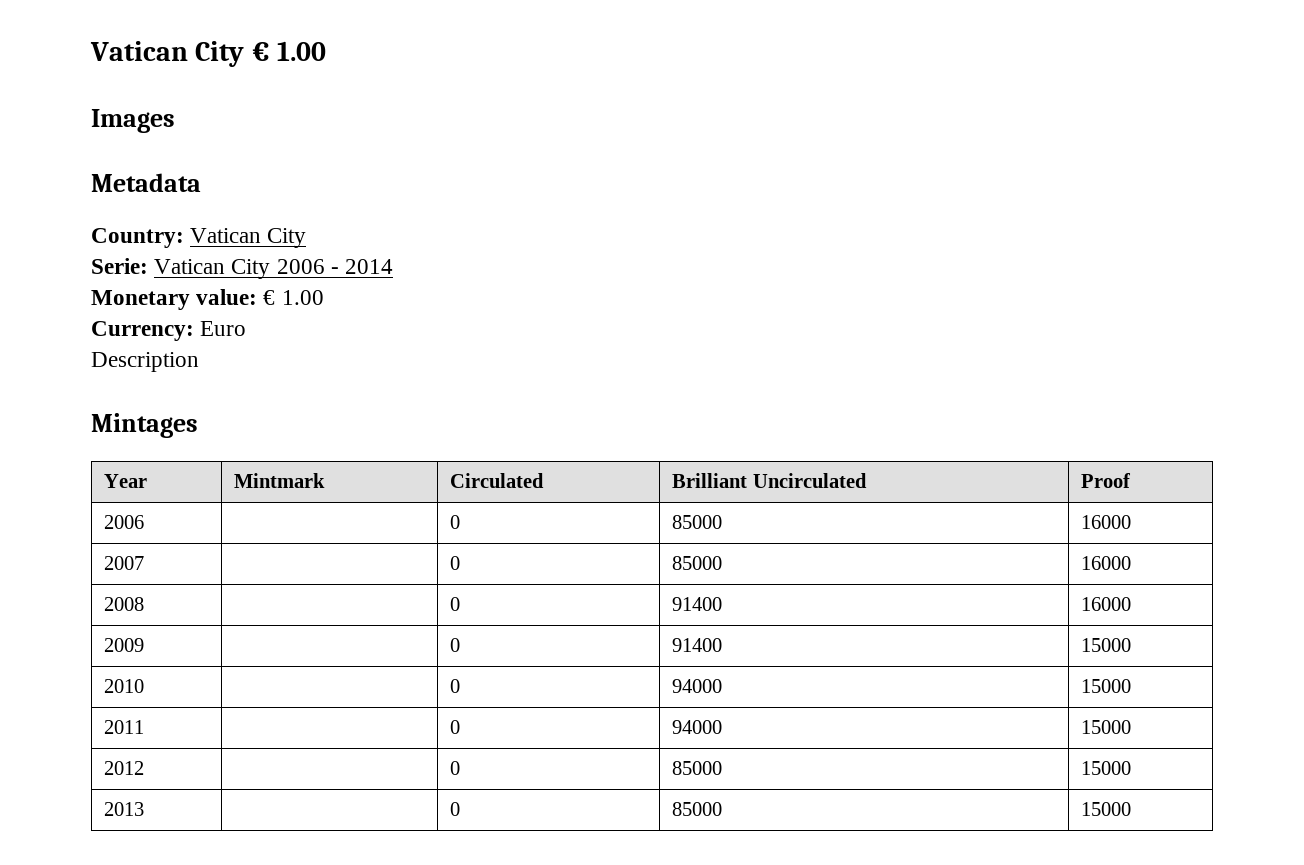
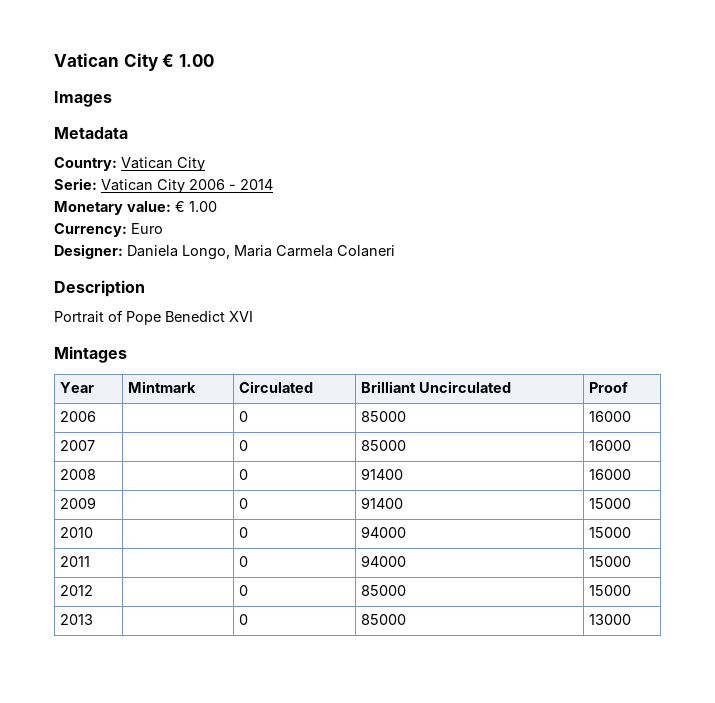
+ Designer: Daniela Longo, Maria Carmela Colaneri
  Description
+ Portrait of Pope Benedict XVI
- 2013 | | 0 | 85000 | 15000
+ 2013 | | 0 | 85000 | 13000

